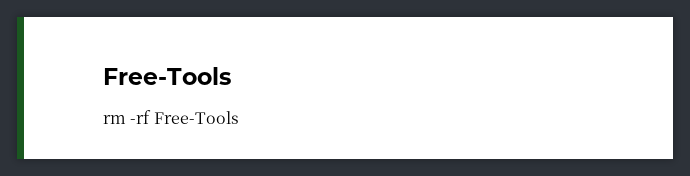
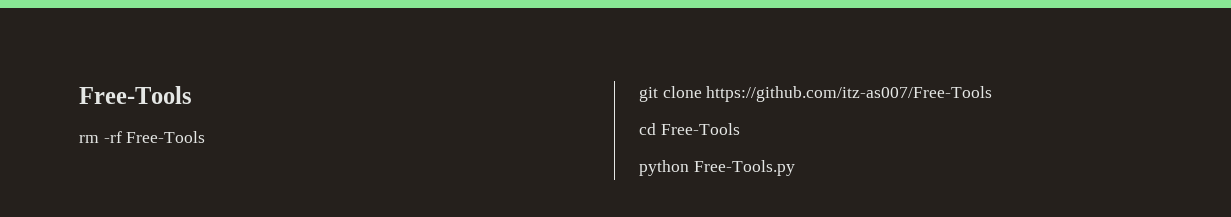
+ git clone https://github.com/itz-as007/Free-Tools
+ cd Free-Tools
+ python Free-Tools.py

